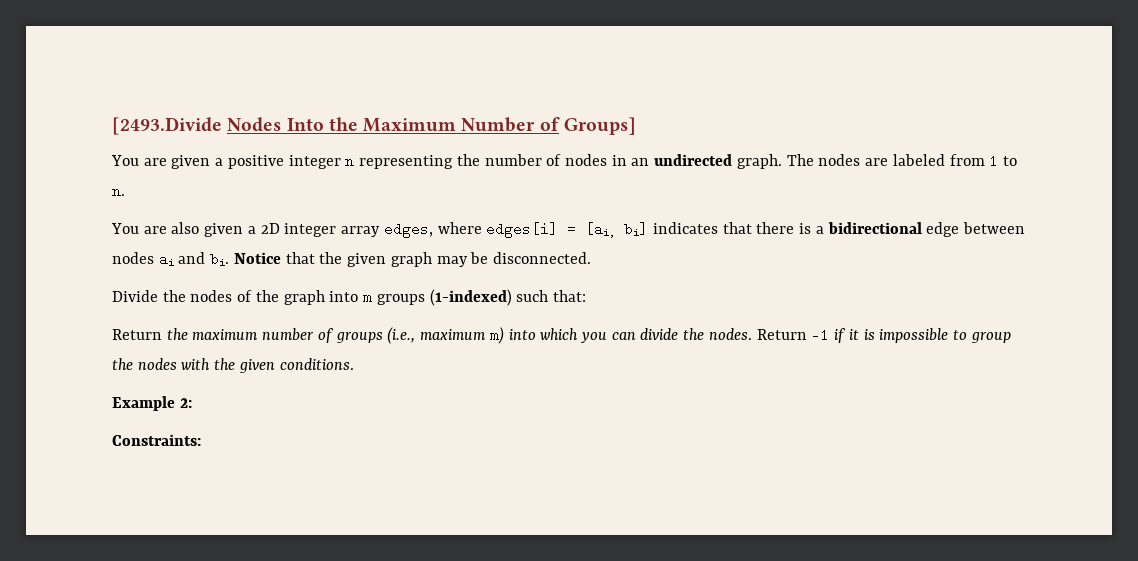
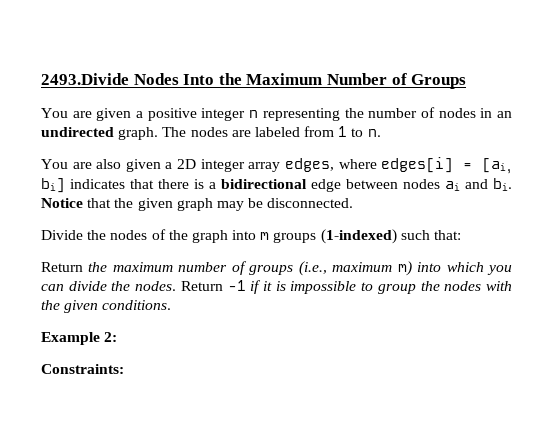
- [2493.Divide Nodes Into the Maximum Number of Groups]
+ 2493.Divide Nodes Into the Maximum Number of Groups

